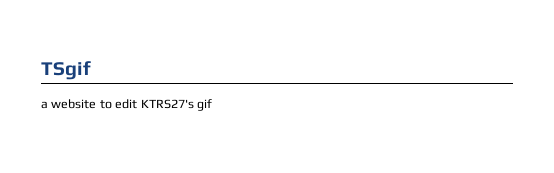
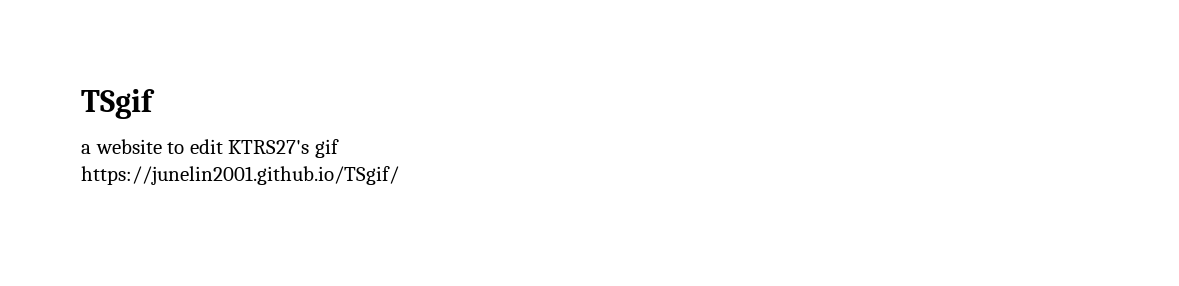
+ https://junelin2001.github.io/TSgif/

